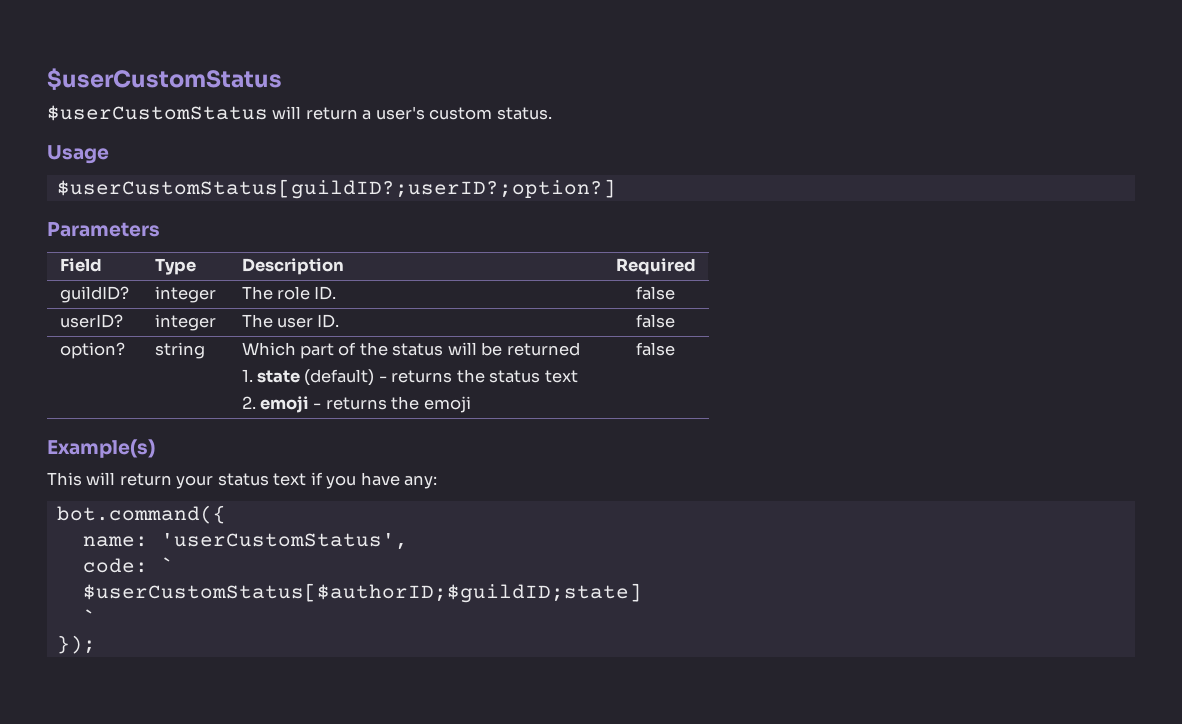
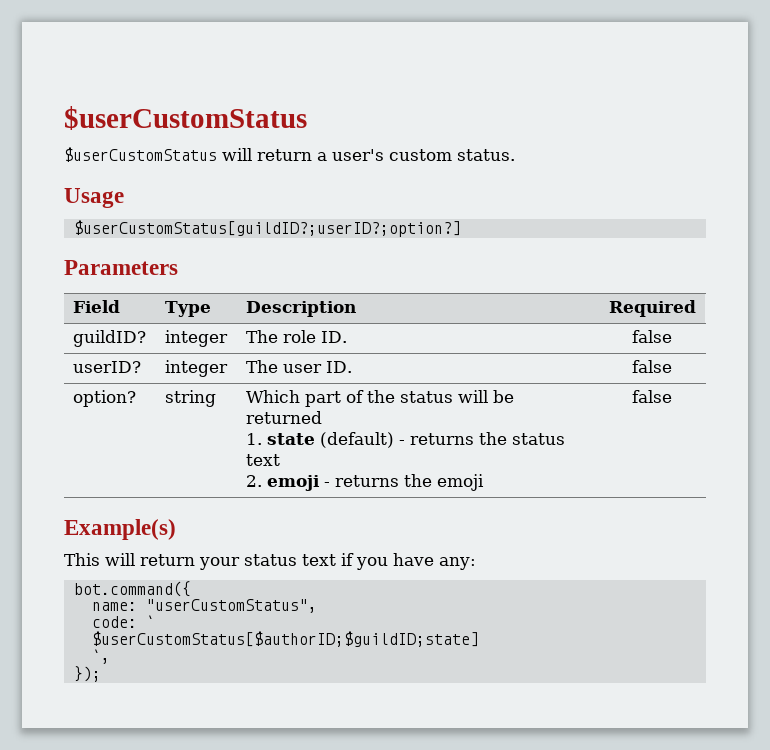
- name: 'userCustomStatus',
+ name: "userCustomStatus",
  $userCustomStatus[$authorID;$guildID;state]
- `
+ `,

